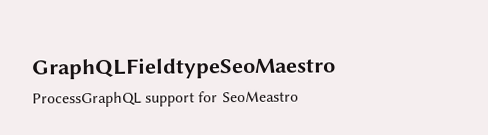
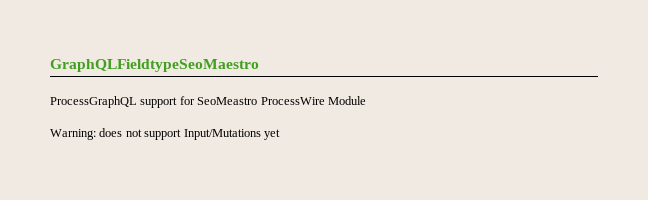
- ProcessGraphQL support for SeoMeastro
+ ProcessGraphQL support for SeoMeastro ProcessWire Module
+ Warning: does not support Input/Mutations yet

